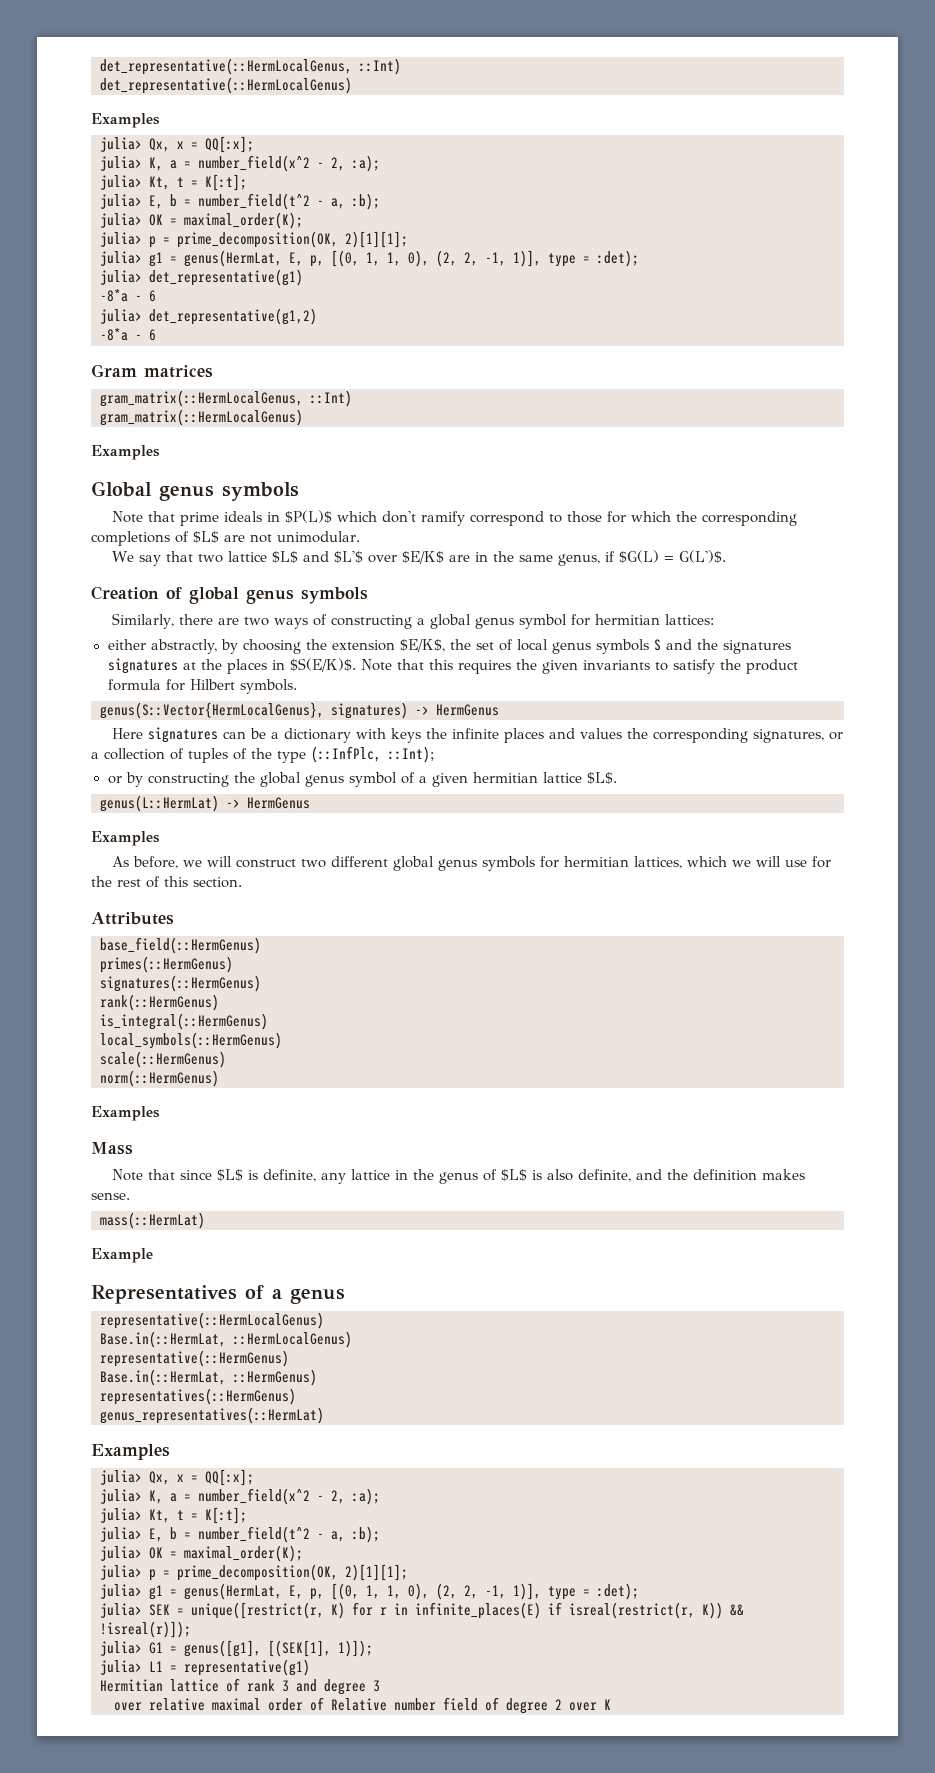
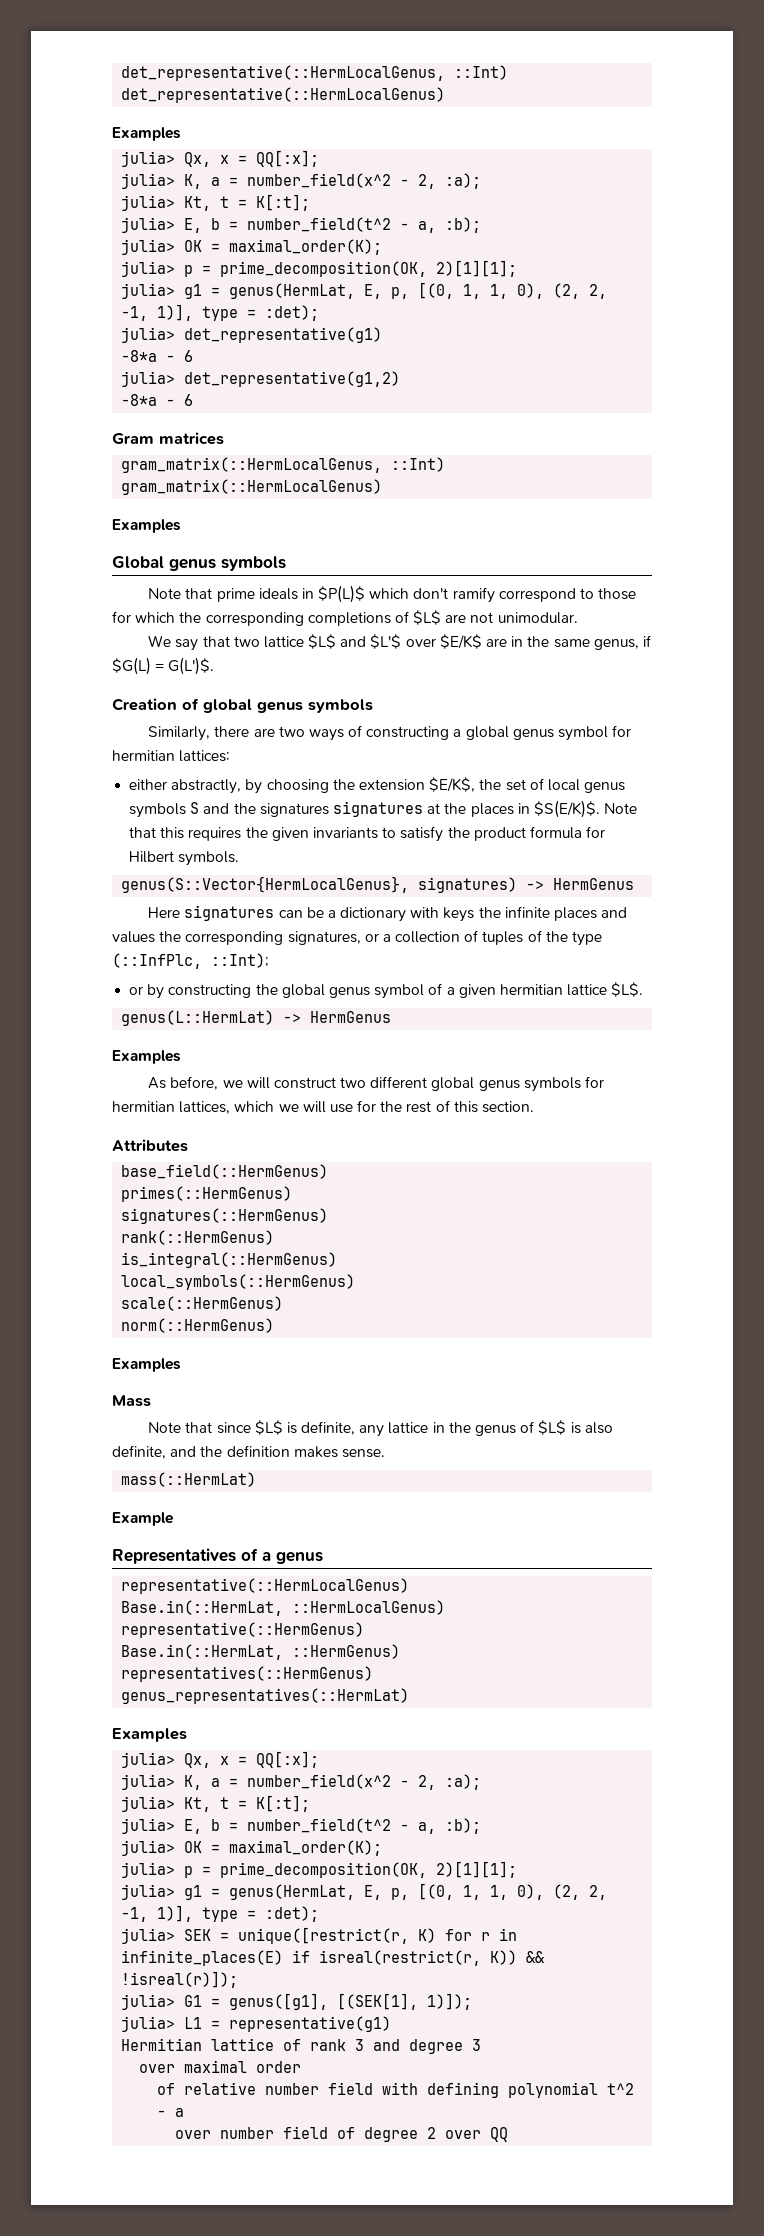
- over relative maximal order of Relative number field of degree 2 over K
+ over maximal order
+ of relative number field with defining polynomial t^2 - a
+ over number field of degree 2 over QQ

